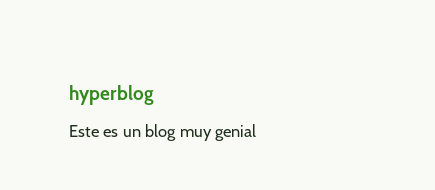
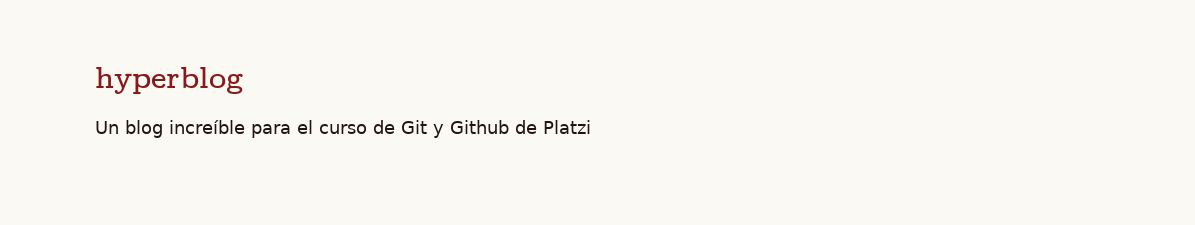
- Este es un blog muy genial
+ Un blog increíble para el curso de Git y Github de Platzi

